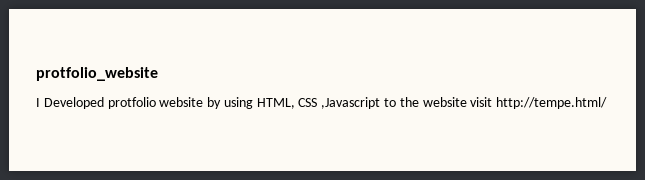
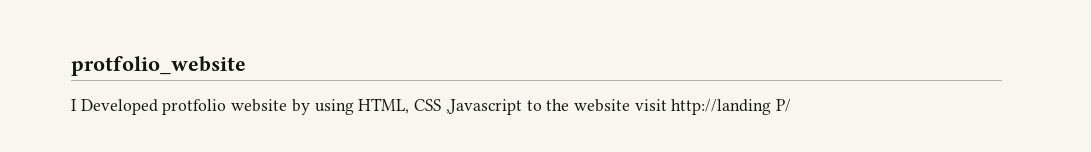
- I Developed protfolio website by using HTML, CSS ,Javascript to the website visit http://tempe.html/
+ I Developed protfolio website by using HTML, CSS ,Javascript to the website visit http://landing P/

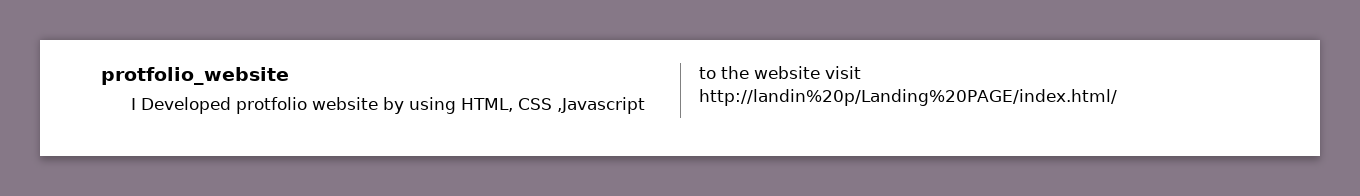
- I Developed protfolio website by using HTML, CSS ,Javascript to the website visit http://landing P/
+ I Developed protfolio website by using HTML, CSS ,Javascript to the website visit http://landin%20p/Landing%20PAGE/index.html/

